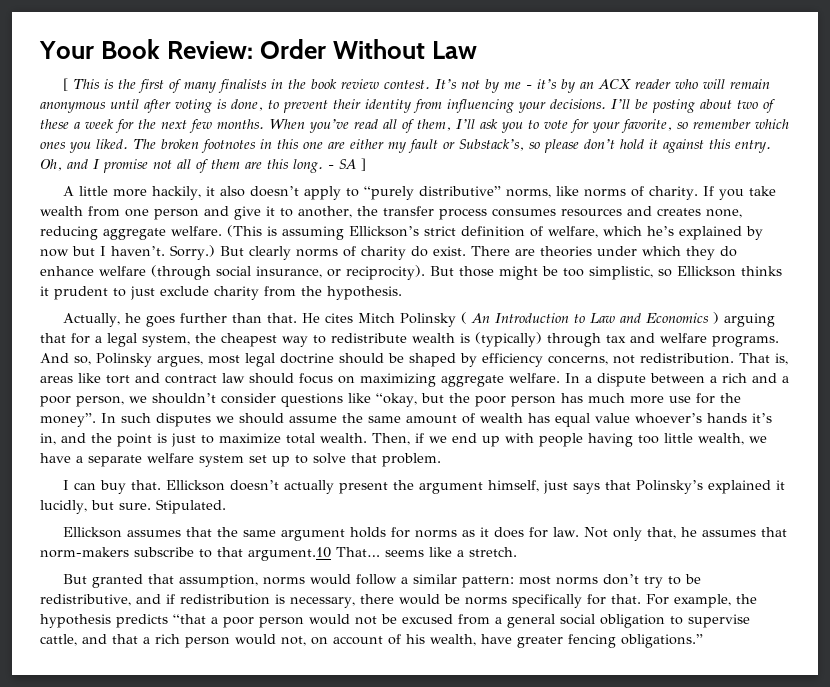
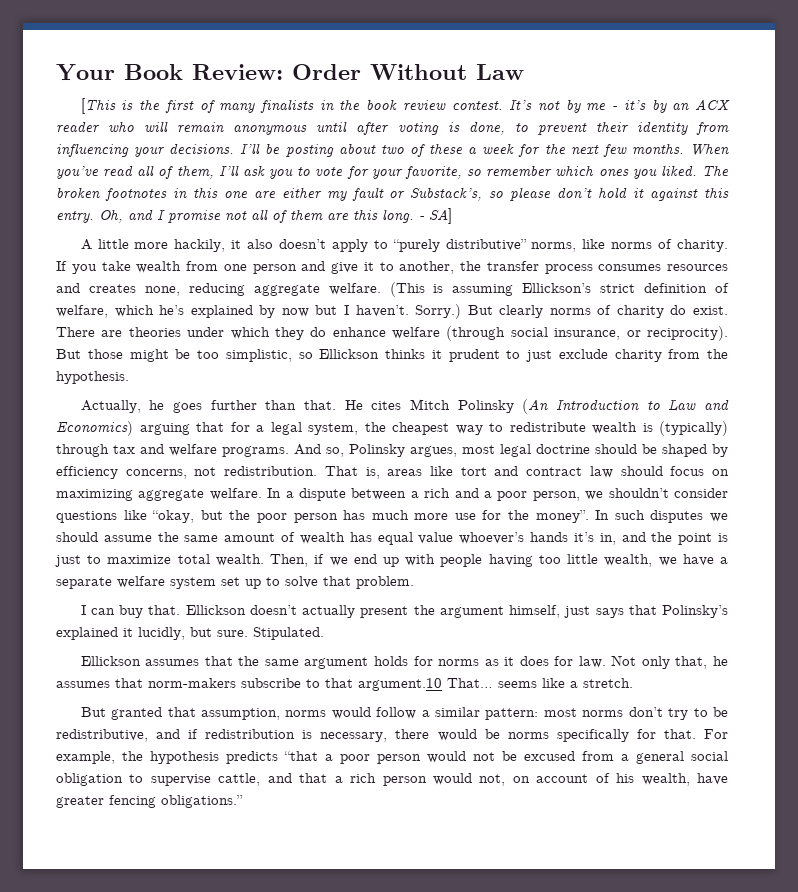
- [ This is the first of many finalists in the book review contest.
+ [This is the first of many finalists in the book review contest.
- - SA ]
+ - SA]
- He cites Mitch Polinsky ( An Introduction to Law and Economics ) arguing that for a legal system, the cheapest way to redistribute wealth is (typically) through tax and welfare programs.
+ He cites Mitch Polinsky (An Introduction to Law and Economics) arguing that for a legal system, the cheapest way to redistribute wealth is (typically) through tax and welfare programs.

